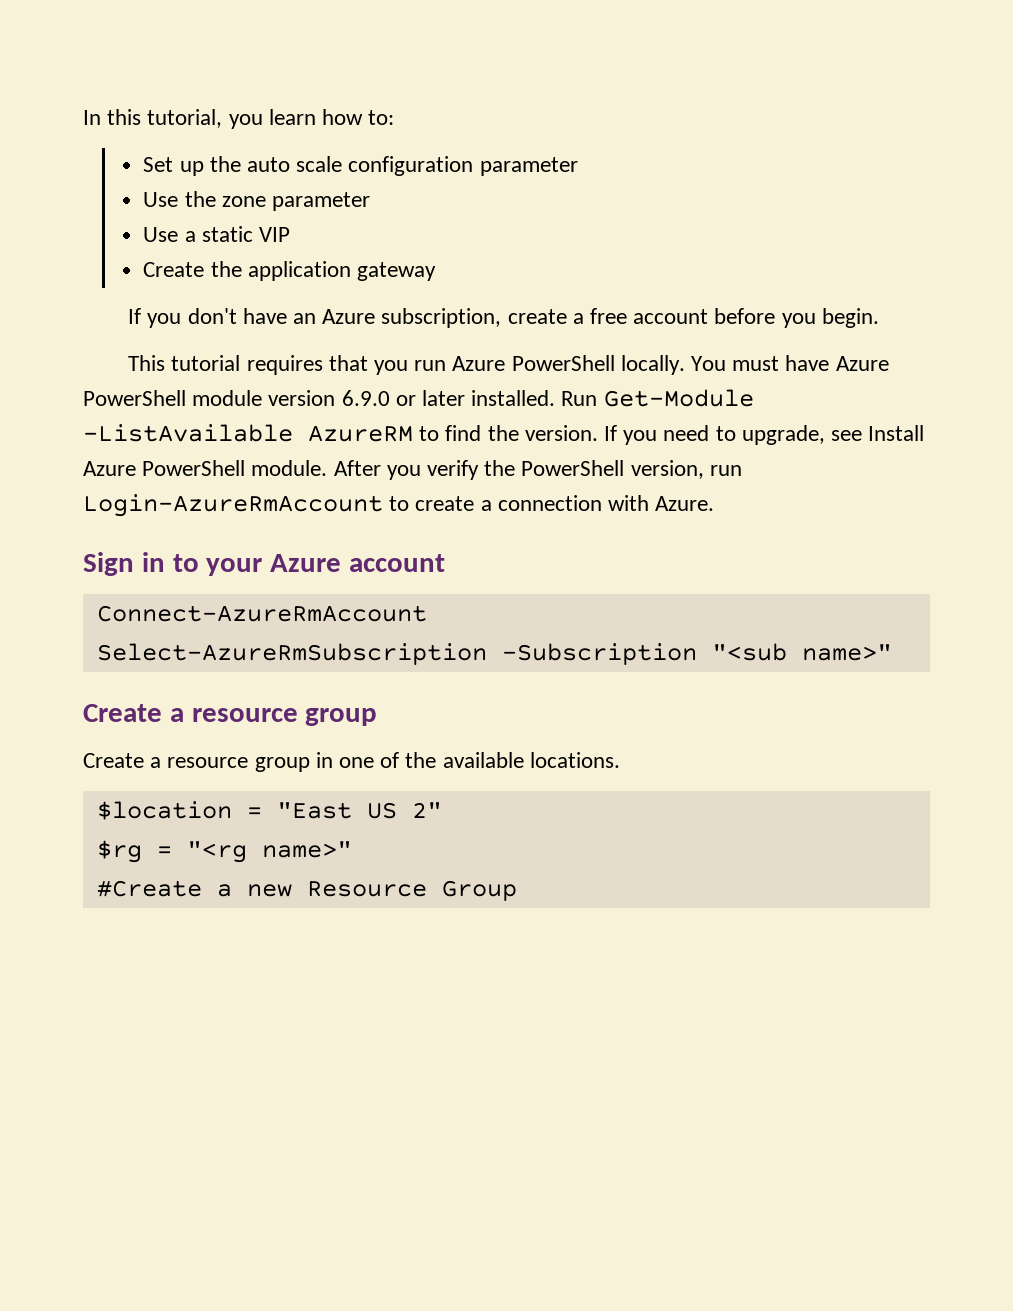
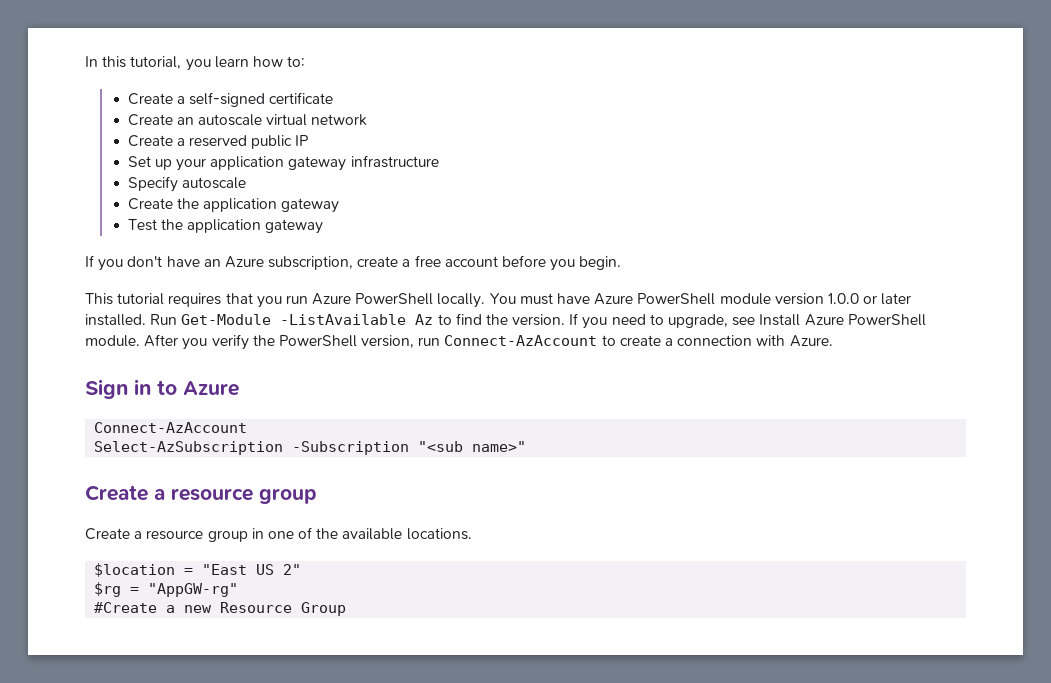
- Set up the auto scale configuration parameter
- Use the zone parameter
- Use a static VIP
+ Create a self-signed certificate
+ Create an autoscale virtual network
+ Create a reserved public IP
+ Set up your application gateway infrastructure
+ Specify autoscale
+ Test the application gateway
- You must have Azure PowerShell module version 6.9.0 or later installed.
+ You must have Azure PowerShell module version 1.0.0 or later installed.
- Run Get-Module -ListAvailable AzureRM to find the version.
+ Run Get-Module -ListAvailable Az to find the version.
- After you verify the PowerShell version, run Login-AzureRmAccount to create a connection with Azure.
+ After you verify the PowerShell version, run Connect-AzAccount to create a connection with Azure.
- Sign in to your Azure account
- Connect-AzureRmAccount
- Select-AzureRmSubscription -Subscription "<sub name>"
+ Sign in to Azure
+ Connect-AzAccount
+ Select-AzSubscription -Subscription "<sub name>"
- $rg = "<rg name>"
+ $rg = "AppGW-rg"

